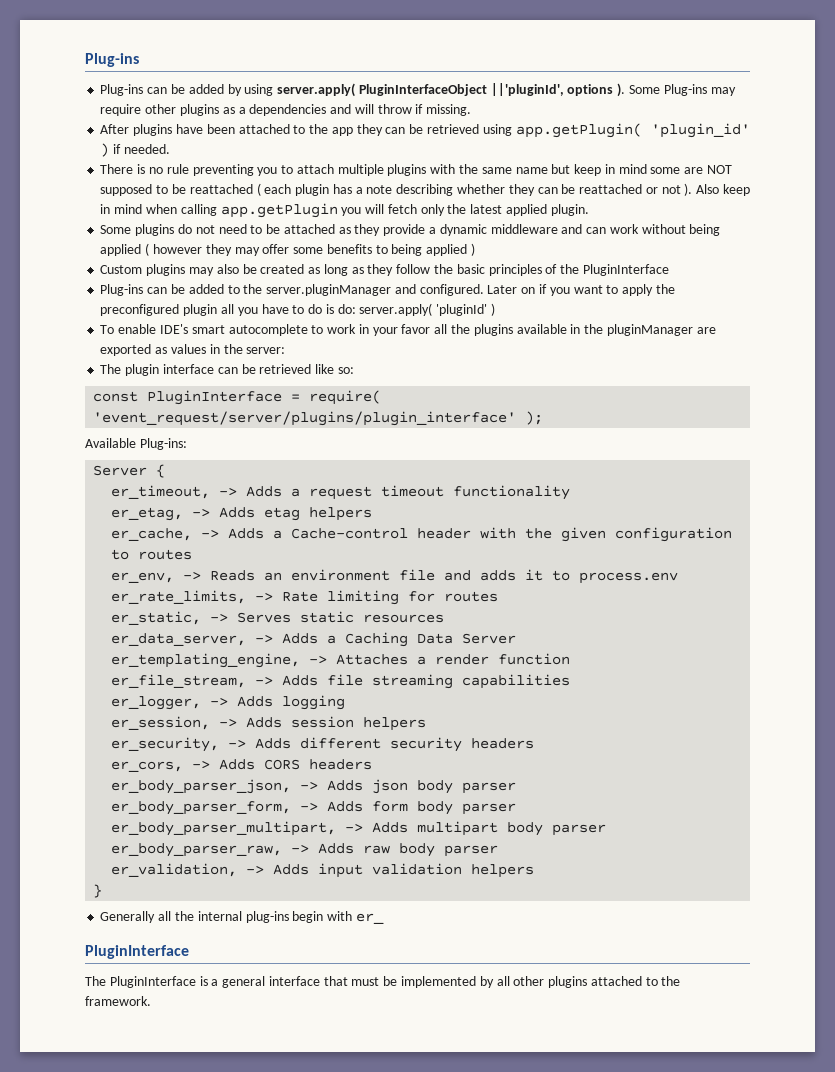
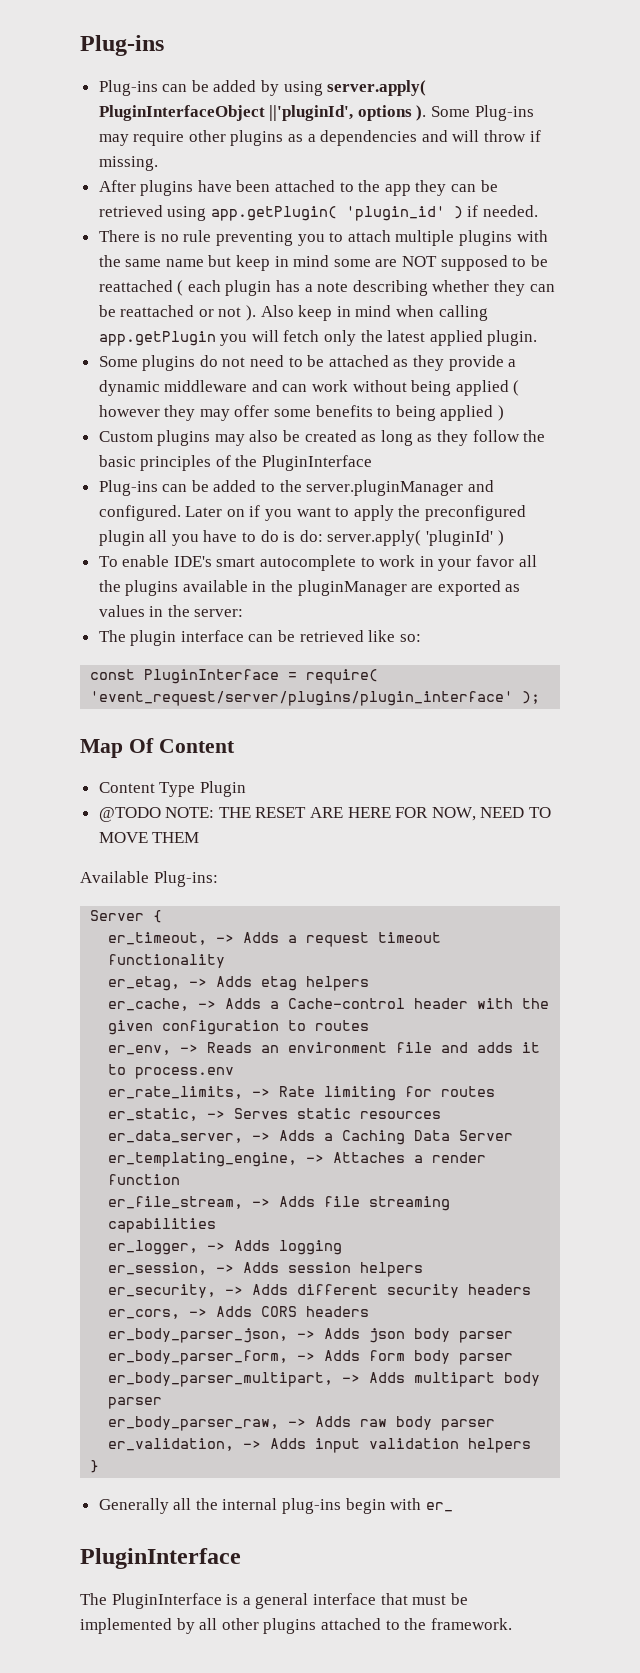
+ Map Of Content
+ Content Type Plugin
+ @TODO NOTE: THE RESET ARE HERE FOR NOW, NEED TO MOVE THEM

